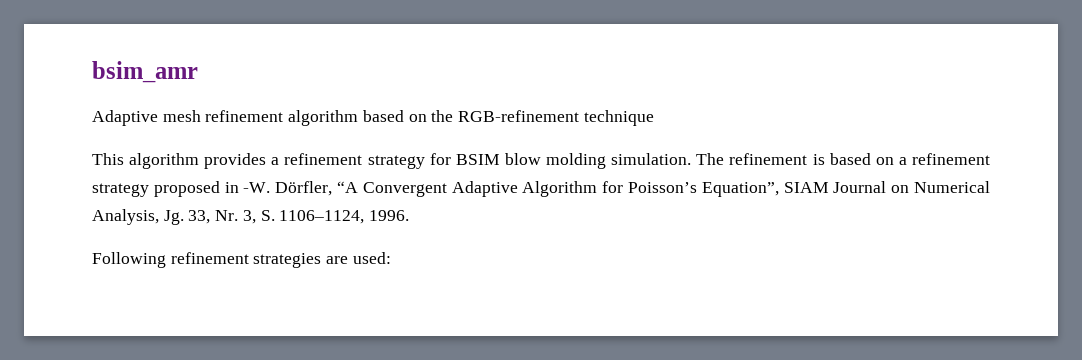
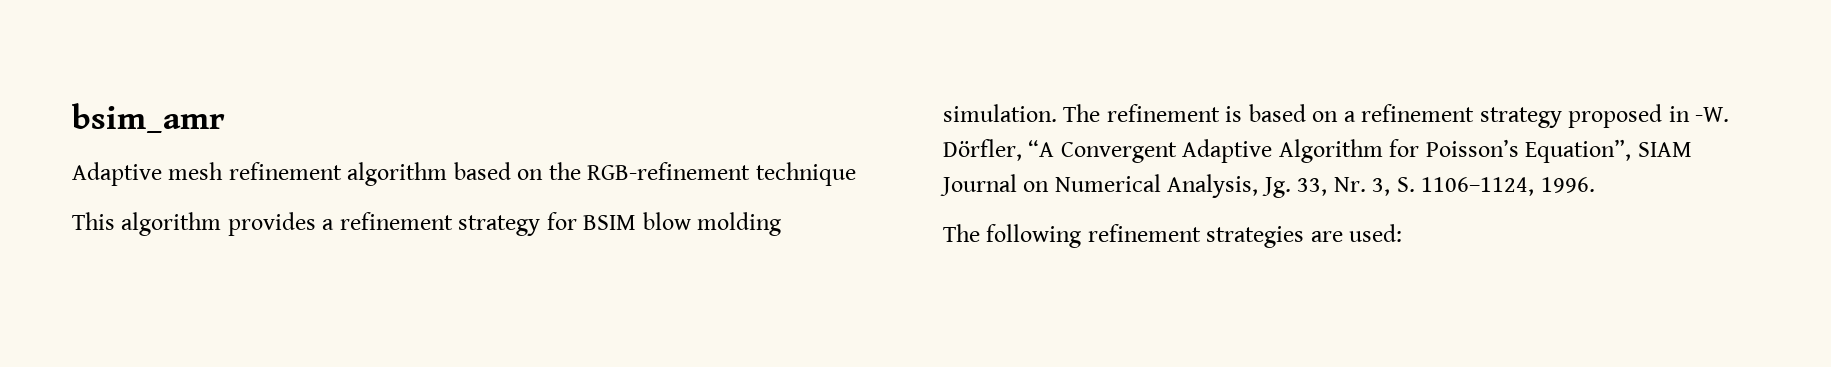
- Following refinement strategies are used:
+ The following refinement strategies are used:

